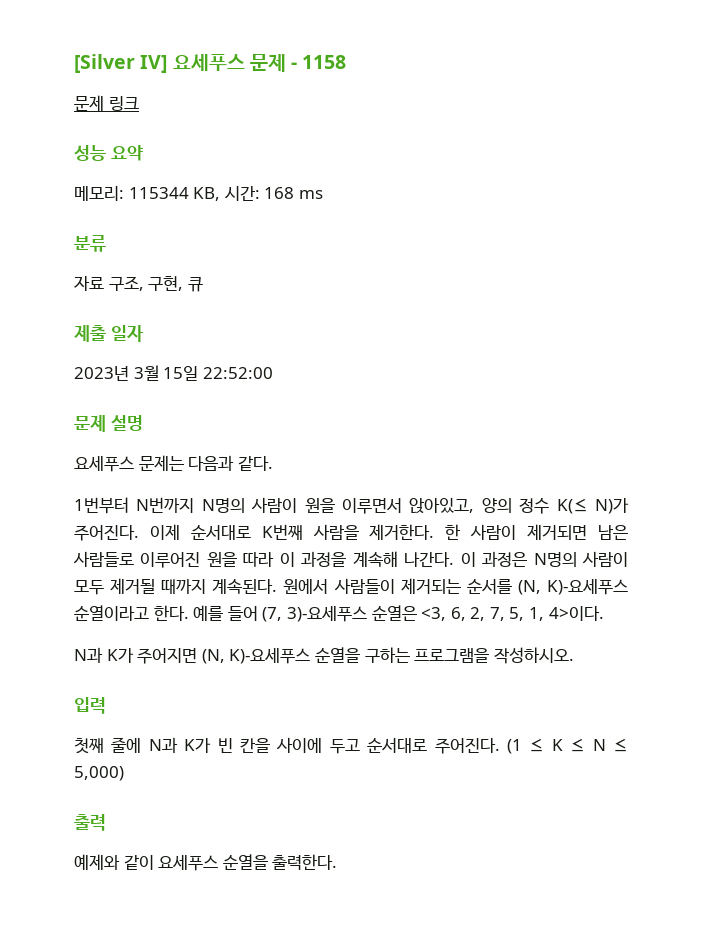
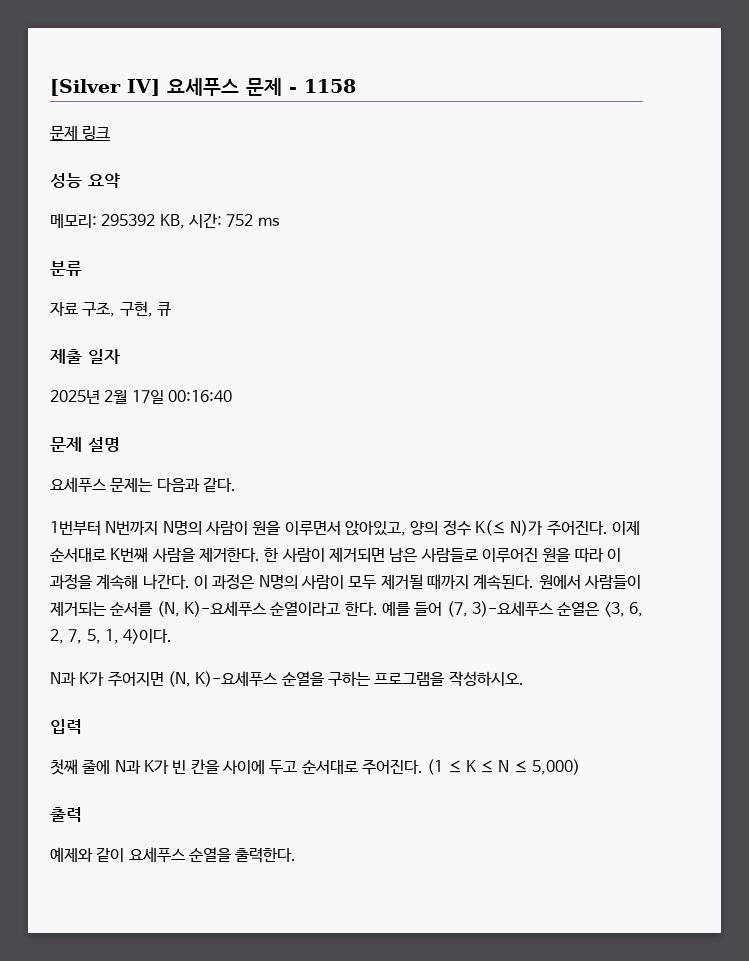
- 메모리: 115344 KB, 시간: 168 ms
+ 메모리: 295392 KB, 시간: 752 ms
- 2023년 3월 15일 22:52:00
+ 2025년 2월 17일 00:16:40

